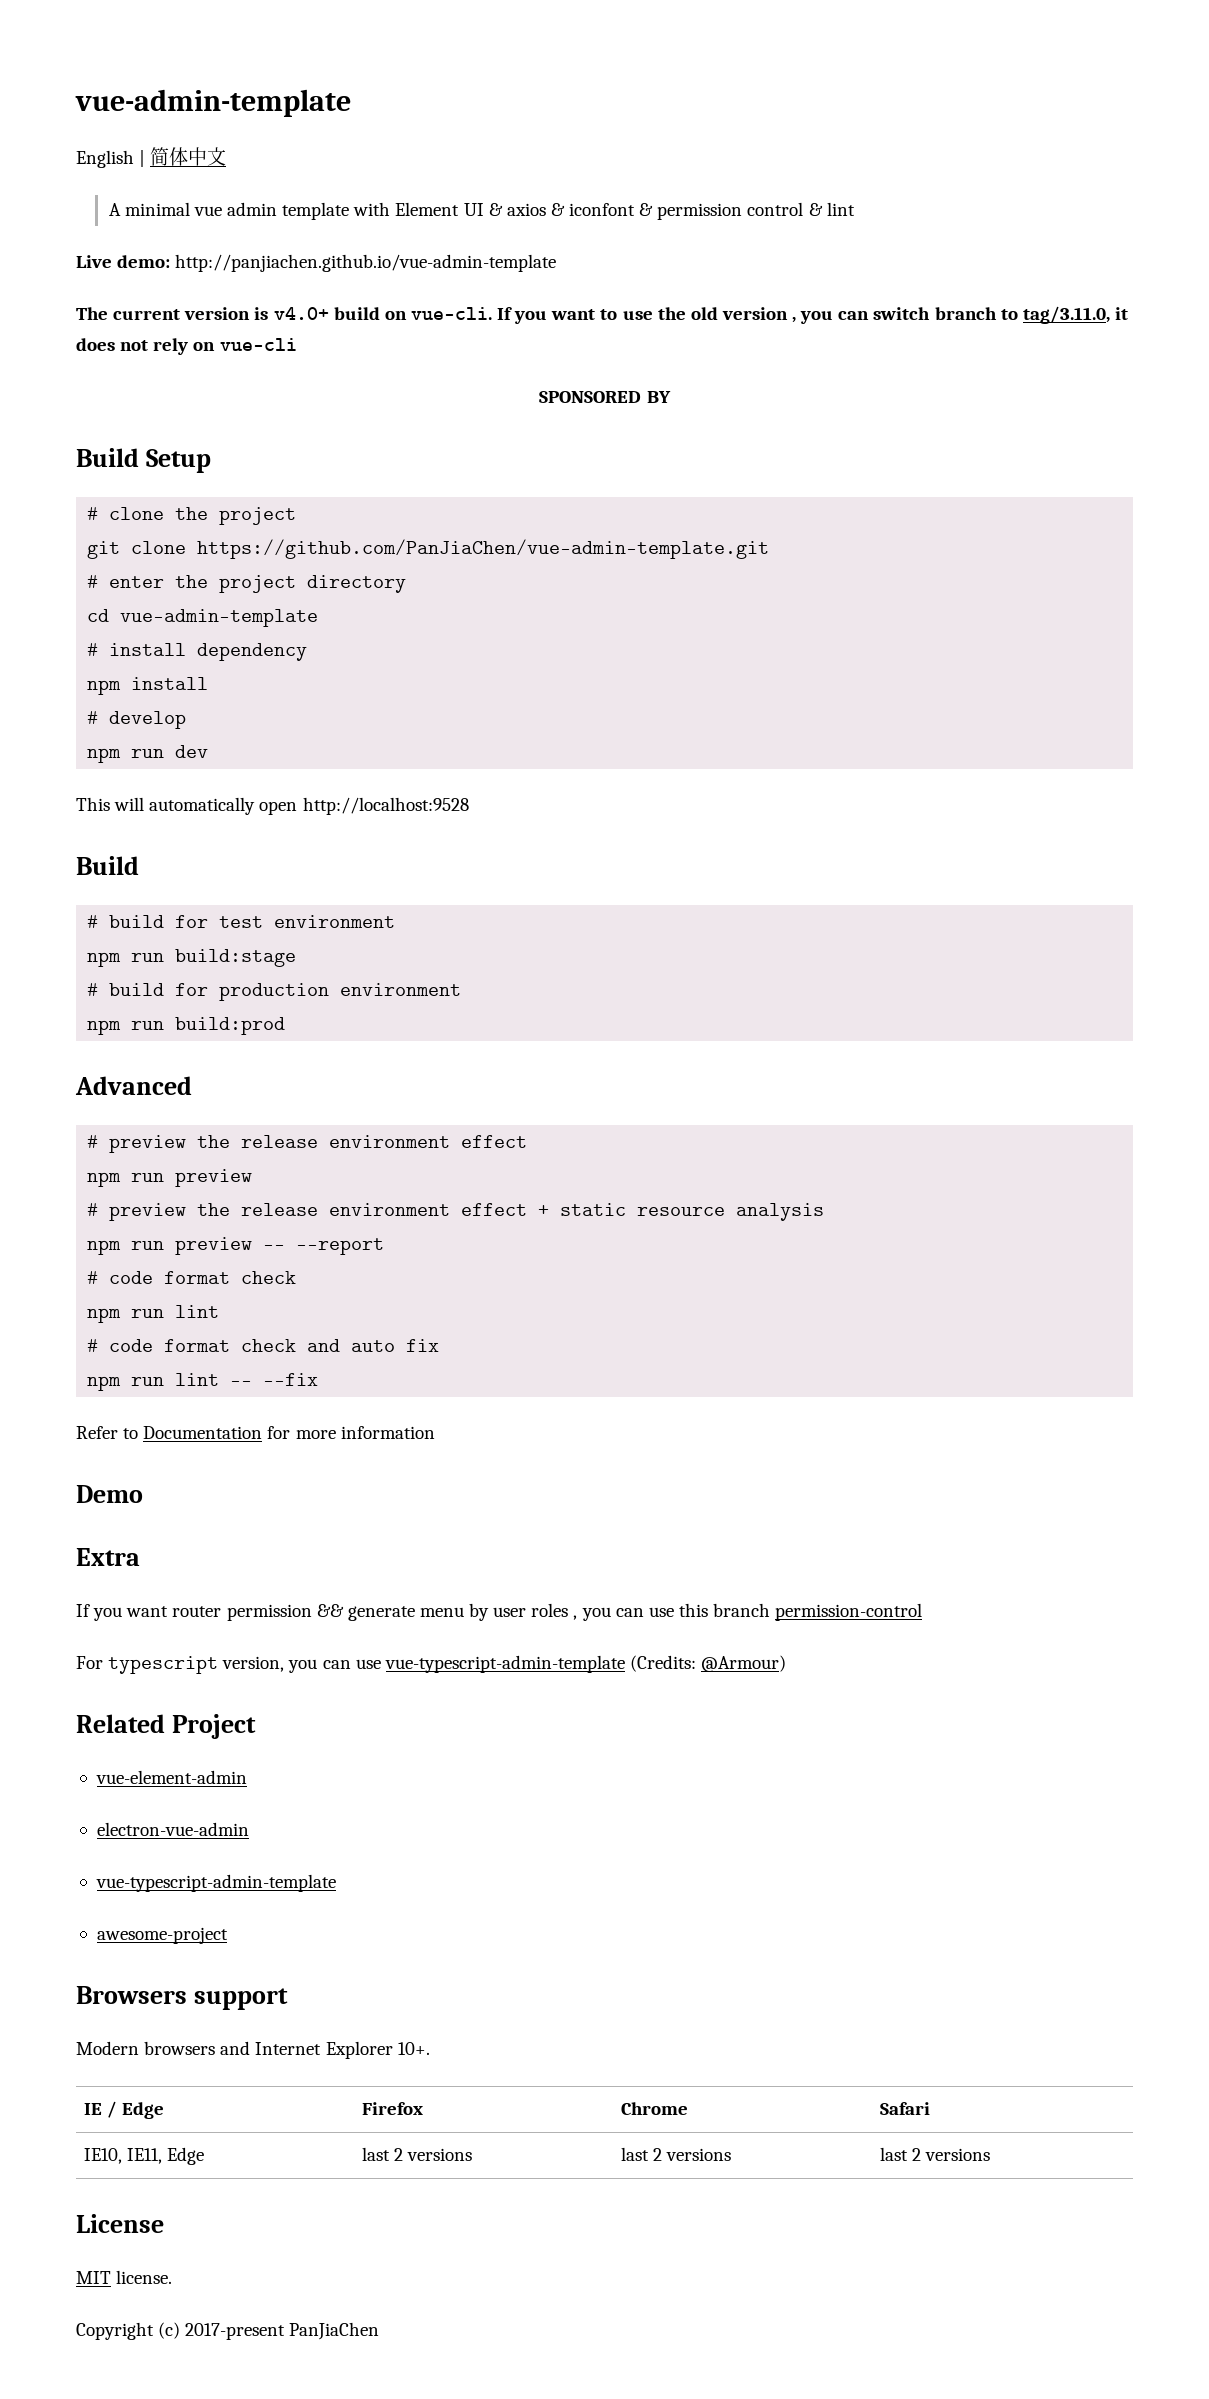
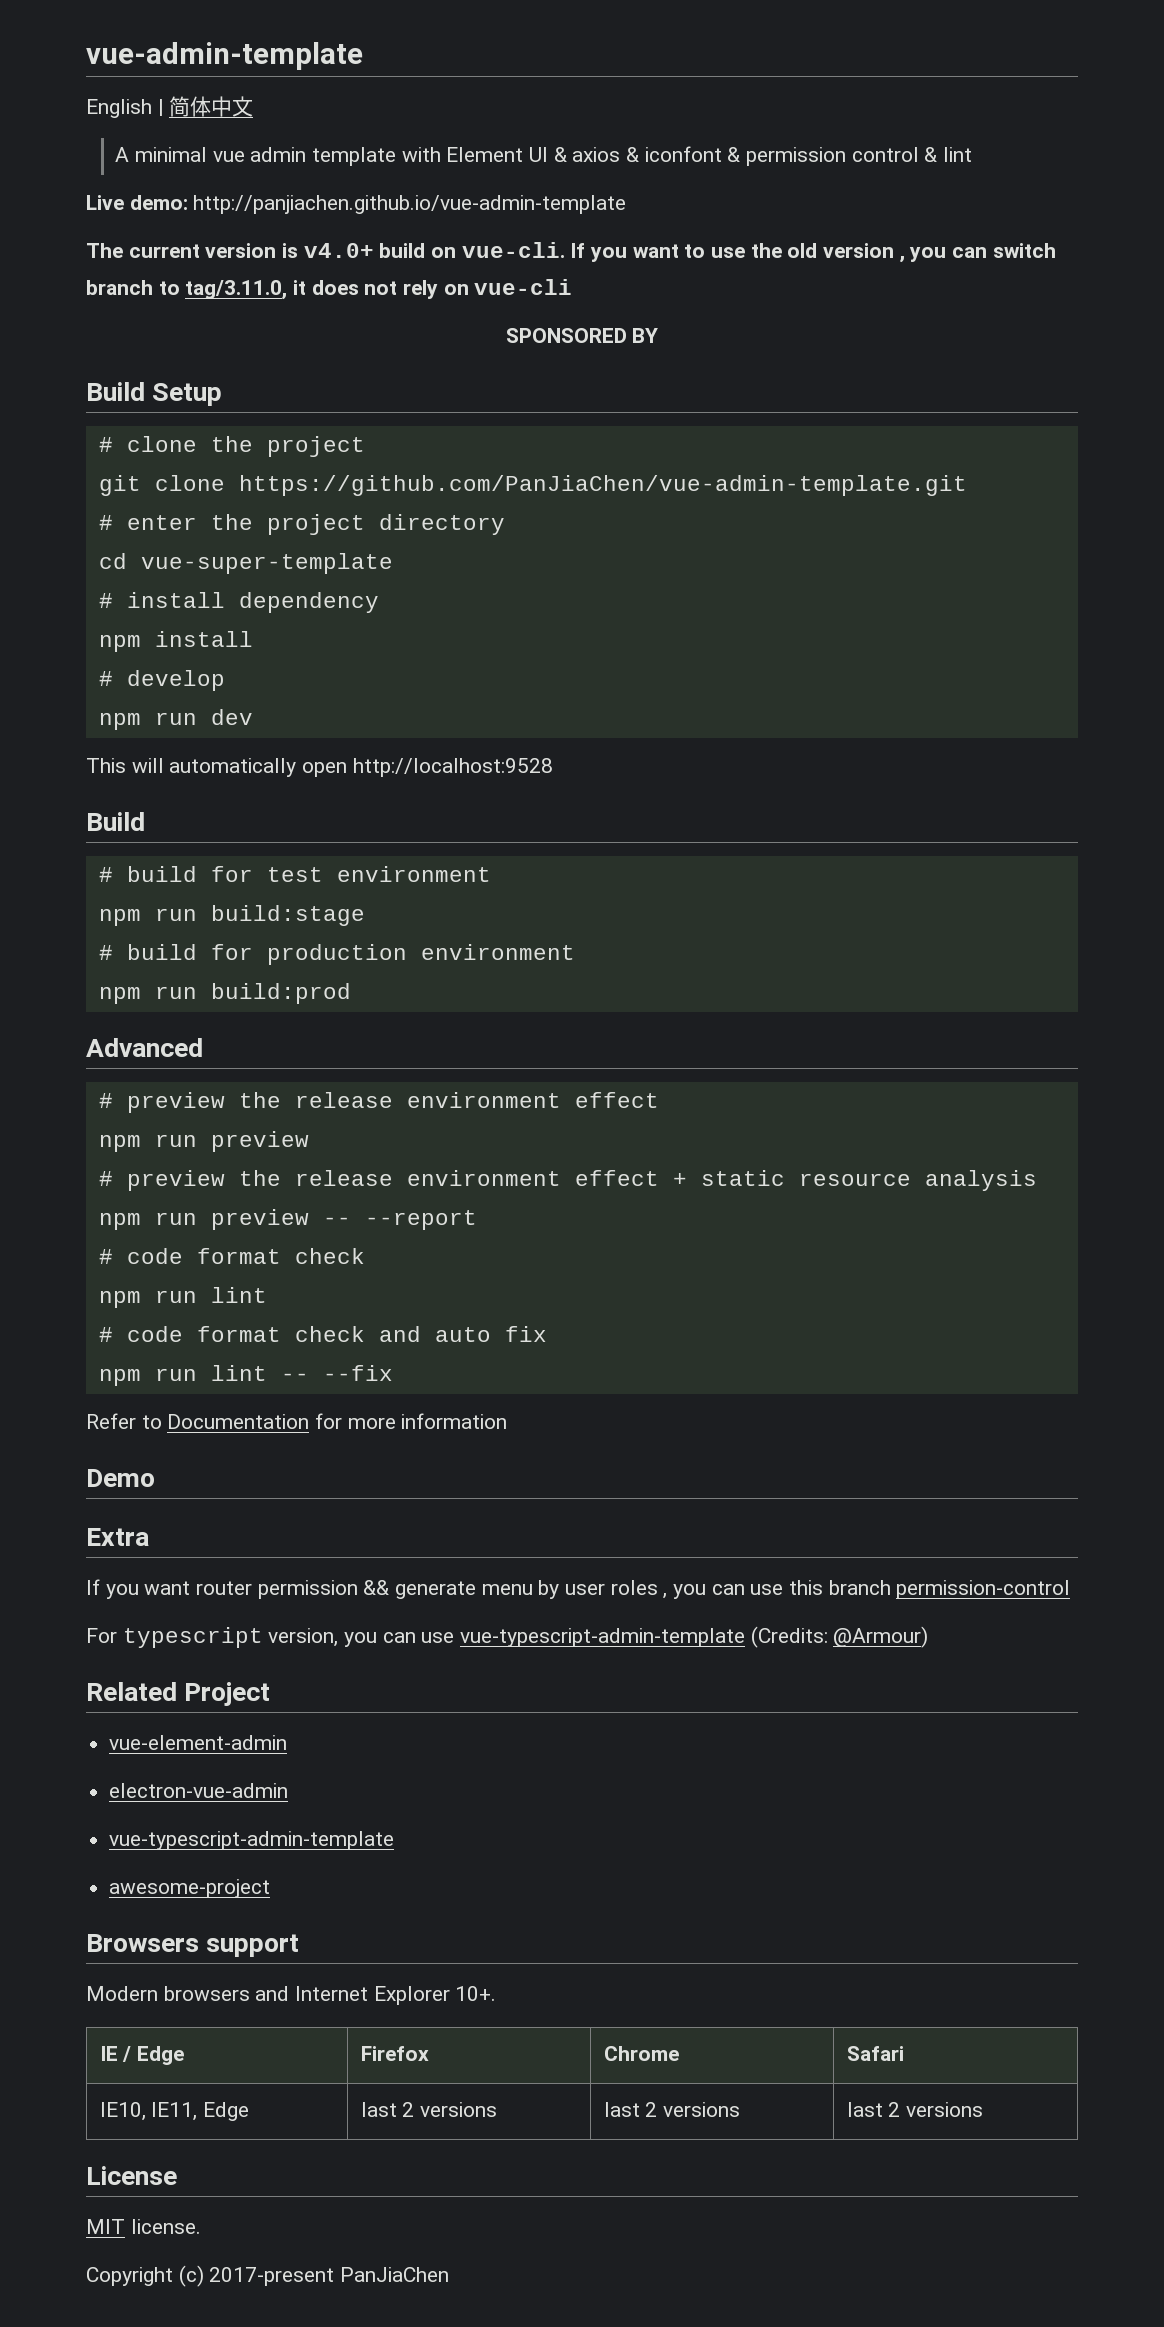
- cd vue-admin-template
+ cd vue-super-template

